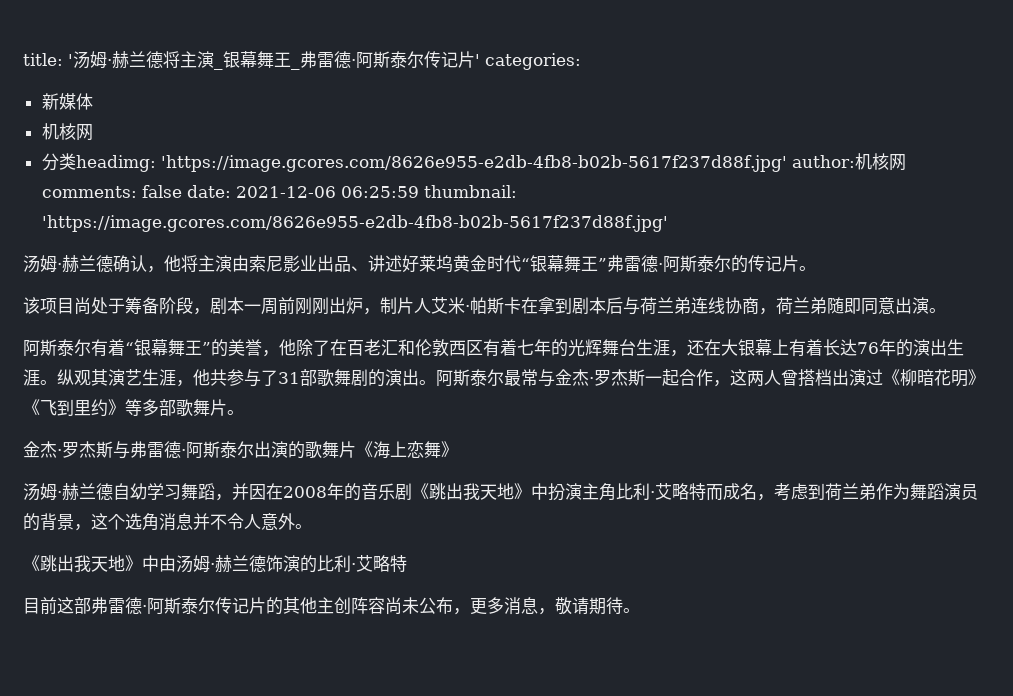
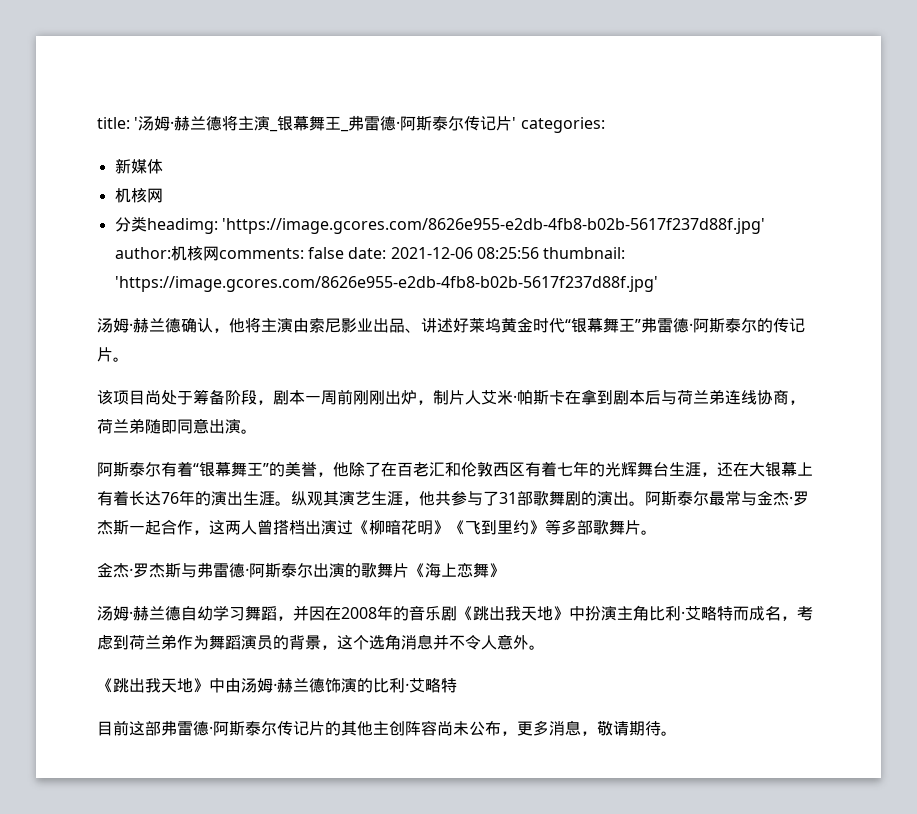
- 分类headimg: 'https://image.gcores.com/8626e955-e2db-4fb8-b02b-5617f237d88f.jpg' author:机核网comments: false date: 2021-12-06 06:25:59 thumbnail: 'https://image.gcores.com/8626e955-e2db-4fb8-b02b-5617f237d88f.jpg'
+ 分类headimg: 'https://image.gcores.com/8626e955-e2db-4fb8-b02b-5617f237d88f.jpg' author:机核网comments: false date: 2021-12-06 08:25:56 thumbnail: 'https://image.gcores.com/8626e955-e2db-4fb8-b02b-5617f237d88f.jpg'

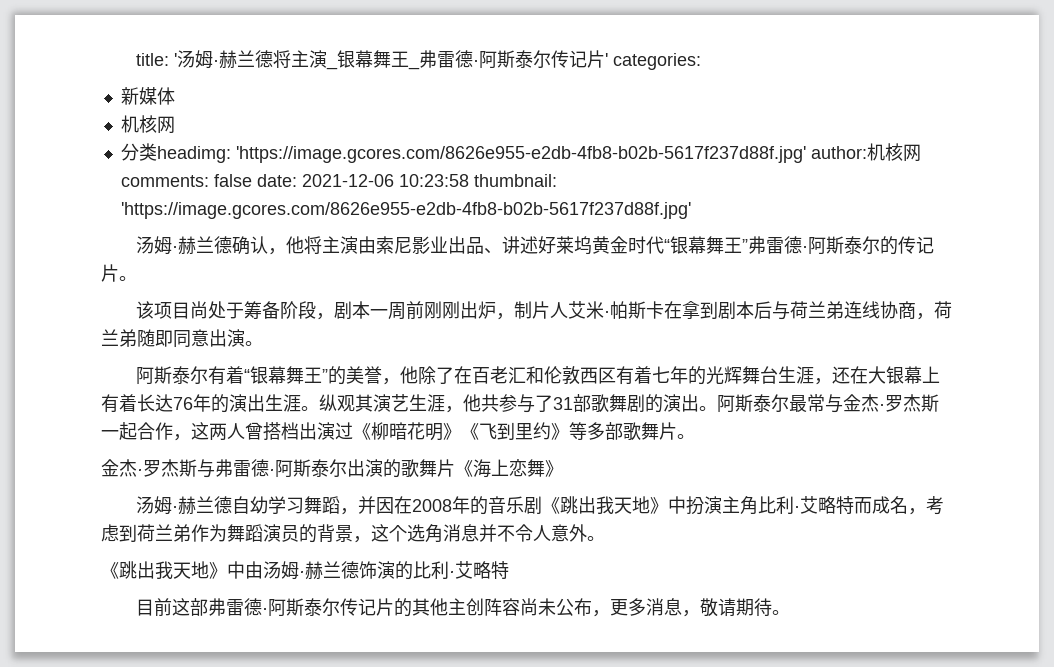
- 分类headimg: 'https://image.gcores.com/8626e955-e2db-4fb8-b02b-5617f237d88f.jpg' author:机核网comments: false date: 2021-12-06 08:25:56 thumbnail: 'https://image.gcores.com/8626e955-e2db-4fb8-b02b-5617f237d88f.jpg'
+ 分类headimg: 'https://image.gcores.com/8626e955-e2db-4fb8-b02b-5617f237d88f.jpg' author:机核网comments: false date: 2021-12-06 10:23:58 thumbnail: 'https://image.gcores.com/8626e955-e2db-4fb8-b02b-5617f237d88f.jpg'

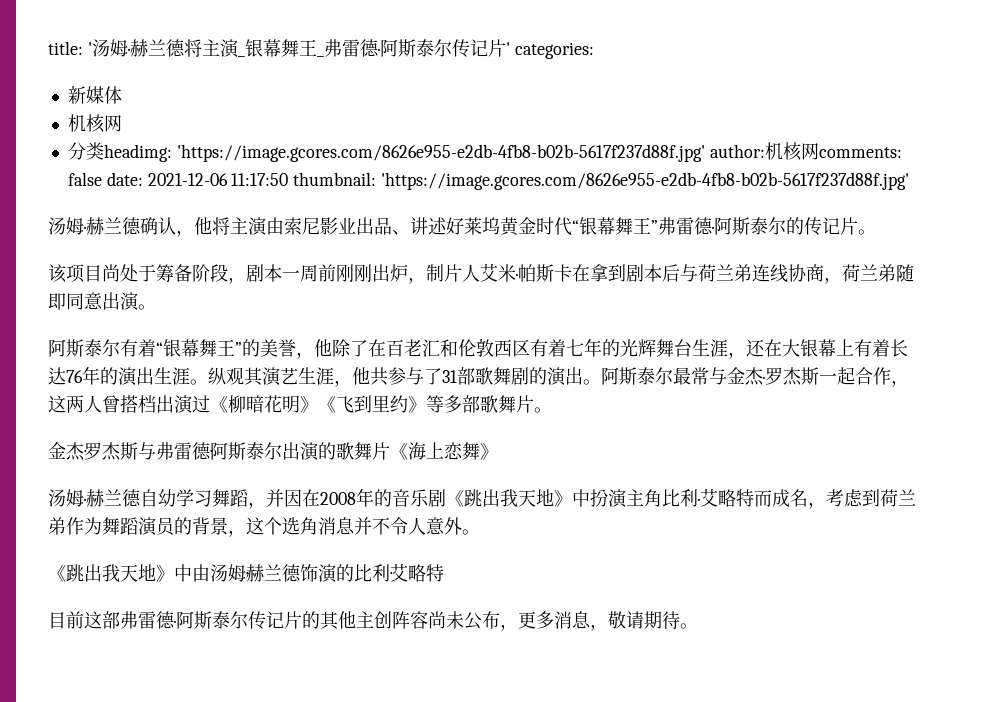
- 分类headimg: 'https://image.gcores.com/8626e955-e2db-4fb8-b02b-5617f237d88f.jpg' author:机核网comments: false date: 2021-12-06 10:23:58 thumbnail: 'https://image.gcores.com/8626e955-e2db-4fb8-b02b-5617f237d88f.jpg'
+ 分类headimg: 'https://image.gcores.com/8626e955-e2db-4fb8-b02b-5617f237d88f.jpg' author:机核网comments: false date: 2021-12-06 11:17:50 thumbnail: 'https://image.gcores.com/8626e955-e2db-4fb8-b02b-5617f237d88f.jpg'

